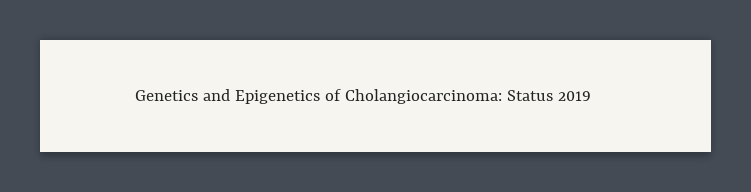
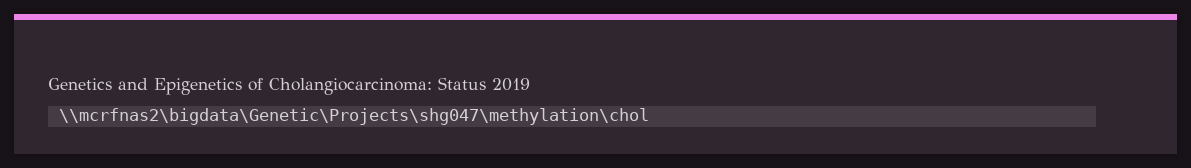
+ \\mcrfnas2\bigdata\Genetic\Projects\shg047\methylation\chol

